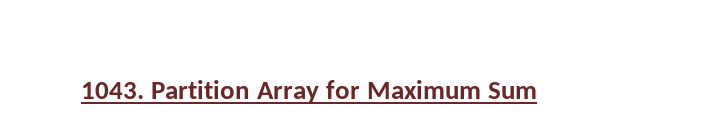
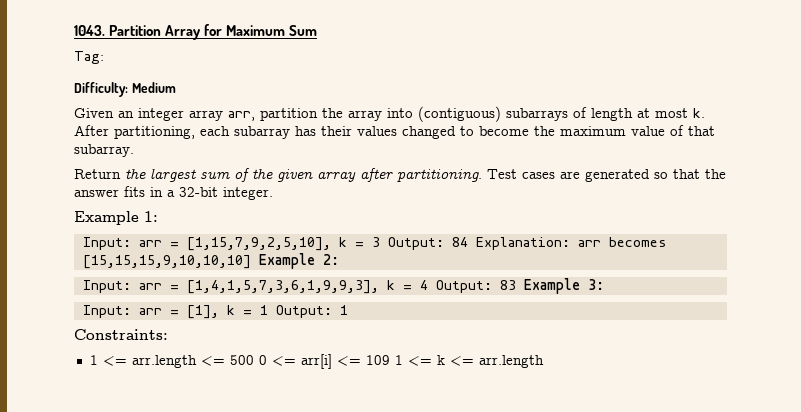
+ Tag:
+ Difficulty: Medium
+ Given an integer array arr, partition the array into (contiguous) subarrays of length at most k. After partitioning, each subarray has their values changed to become the maximum value of that subarray.
+ Return the largest sum of the given array after partitioning. Test cases are generated so that the answer fits in a 32-bit integer.
+ Example 1:
+ Input: arr = [1,15,7,9,2,5,10], k = 3 Output: 84 Explanation: arr becomes [15,15,15,9,10,10,10] Example 2:
+ Input: arr = [1,4,1,5,7,3,6,1,9,9,3], k = 4 Output: 83 Example 3:
+ Input: arr = [1], k = 1 Output: 1
+ Constraints:
+ 1 <= arr.length <= 500 0 <= arr[i] <= 109 1 <= k <= arr.length

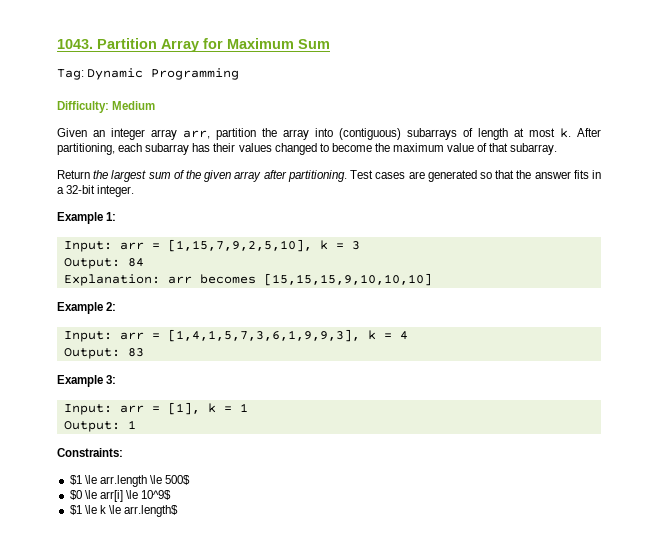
- Tag:
+ Tag: Dynamic Programming
- Input: arr = [1,15,7,9,2,5,10], k = 3 Output: 84 Explanation: arr becomes [15,15,15,9,10,10,10] Example 2:
+ Input: arr = [1,15,7,9,2,5,10], k = 3
+ Output: 84
+ Explanation: arr becomes [15,15,15,9,10,10,10]
+ Example 2:
- Input: arr = [1,4,1,5,7,3,6,1,9,9,3], k = 4 Output: 83 Example 3:
+ Input: arr = [1,4,1,5,7,3,6,1,9,9,3], k = 4
+ Output: 83
+ Example 3:
- Input: arr = [1], k = 1 Output: 1
+ Input: arr = [1], k = 1
+ Output: 1
- 1 <= arr.length <= 500 0 <= arr[i] <= 109 1 <= k <= arr.length
+ $1 \le arr.length \le 500$
+ $0 \le arr[i] \le 10^9$
+ $1 \le k \le arr.length$

